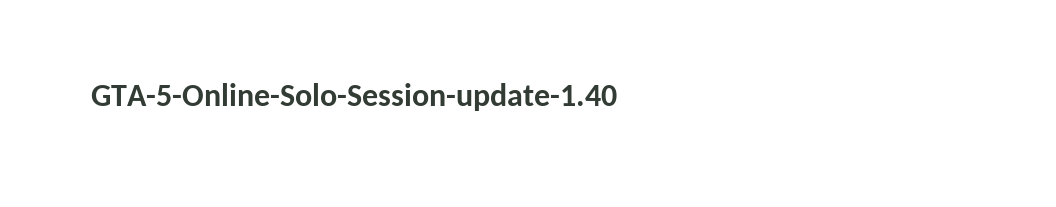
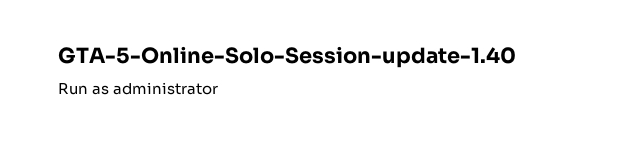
+ Run as administrator

